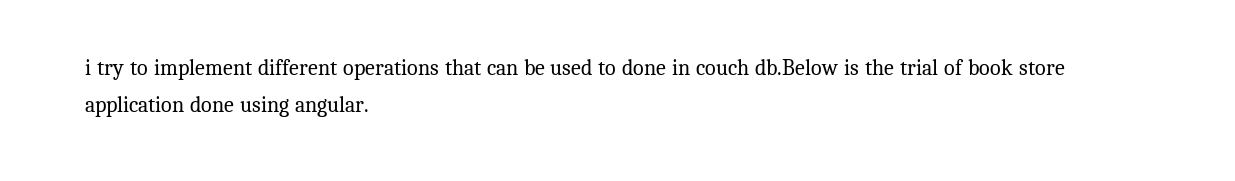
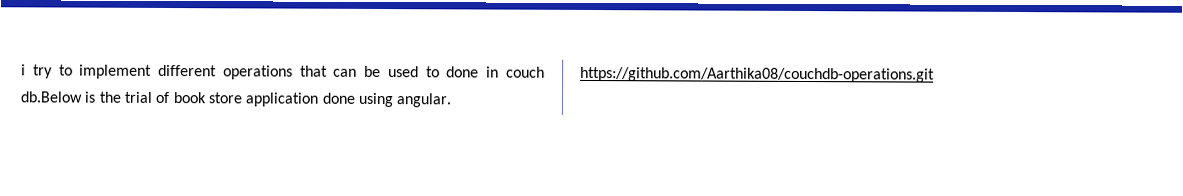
- i try to implement different operations that can be used to done in couch db.Below is the trial of book store application done using angular.
+ i try to implement different operations that can be used to done in couch db.Below is the trial of book store application done using angular. https://github.com/Aarthika08/couchdb-operations.git

